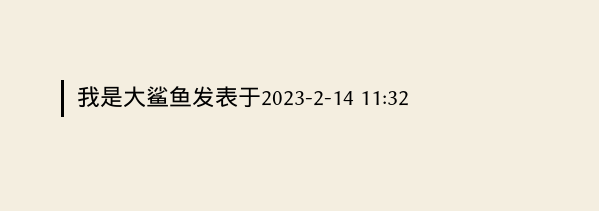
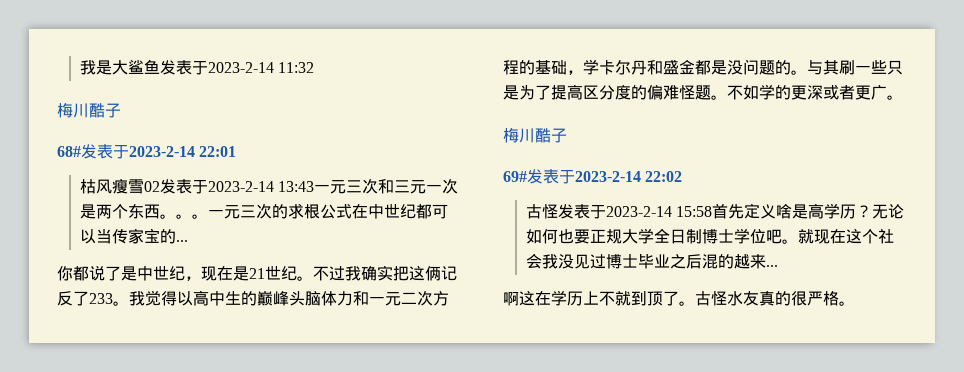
  我是大鲨鱼发表于2023-2-14 11:32
+ 梅川酷子
+ 68#发表于2023-2-14 22:01
+ 枯风瘦雪02发表于2023-2-14 13:43一元三次和三元一次是两个东西。。。一元三次的求根公式在中世纪都可以当传家宝的...
+ 你都说了是中世纪，现在是21世纪。不过我确实把这俩记反了233。我觉得以高中生的巅峰头脑体力和一元二次方程的基础，学卡尔丹和盛金都是没问题的。与其刷一些只是为了提高区分度的偏难怪题。不如学的更深或者更广。
+ 梅川酷子
+ 69#发表于2023-2-14 22:02
+ 古怪发表于2023-2-14 15:58首先定义啥是高学历？无论如何也要正规大学全日制博士学位吧。就现在这个社会我没见过博士毕业之后混的越来...
+ 啊这在学历上不就到顶了。古怪水友真的很严格。

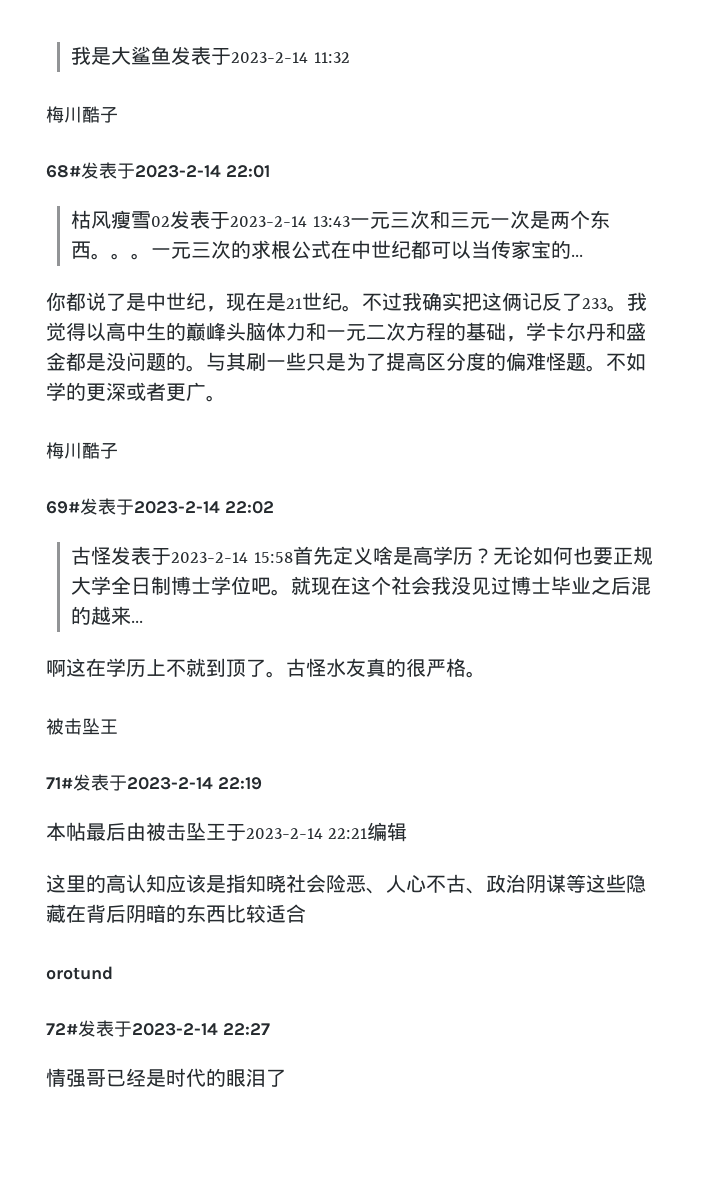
  古怪水友真的很严格。
+ 被击坠王
+ 71#发表于2023-2-14 22:19
+ 本帖最后由被击坠王于2023-2-14 22:21编辑
+ 这里的高认知应该是指知晓社会险恶、人心不古、政治阴谋等这些隐藏在背后阴暗的东西比较适合
+ orotund
+ 72#发表于2023-2-14 22:27
+ 情强哥已经是时代的眼泪了

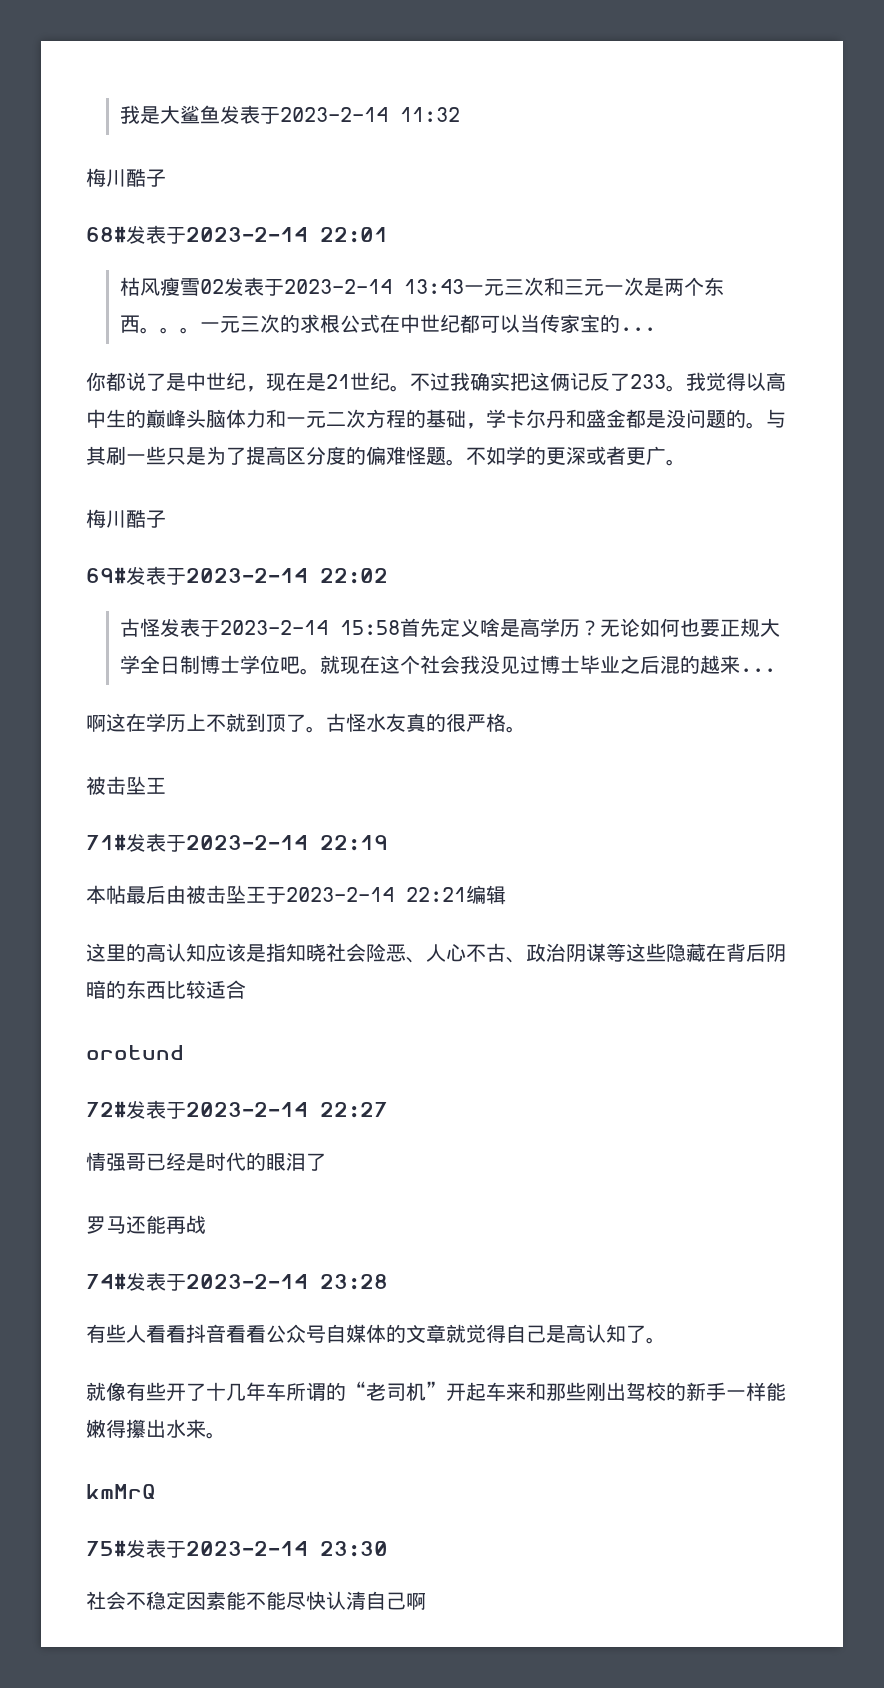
+ 罗马还能再战
+ 74#发表于2023-2-14 23:28
+ 有些人看看抖音看看公众号自媒体的文章就觉得自己是高认知了。
+ 就像有些开了十几年车所谓的“老司机”开起车来和那些刚出驾校的新手一样能嫩得攥出水来。
+ kmMrQ
+ 75#发表于2023-2-14 23:30
+ 社会不稳定因素能不能尽快认清自己啊

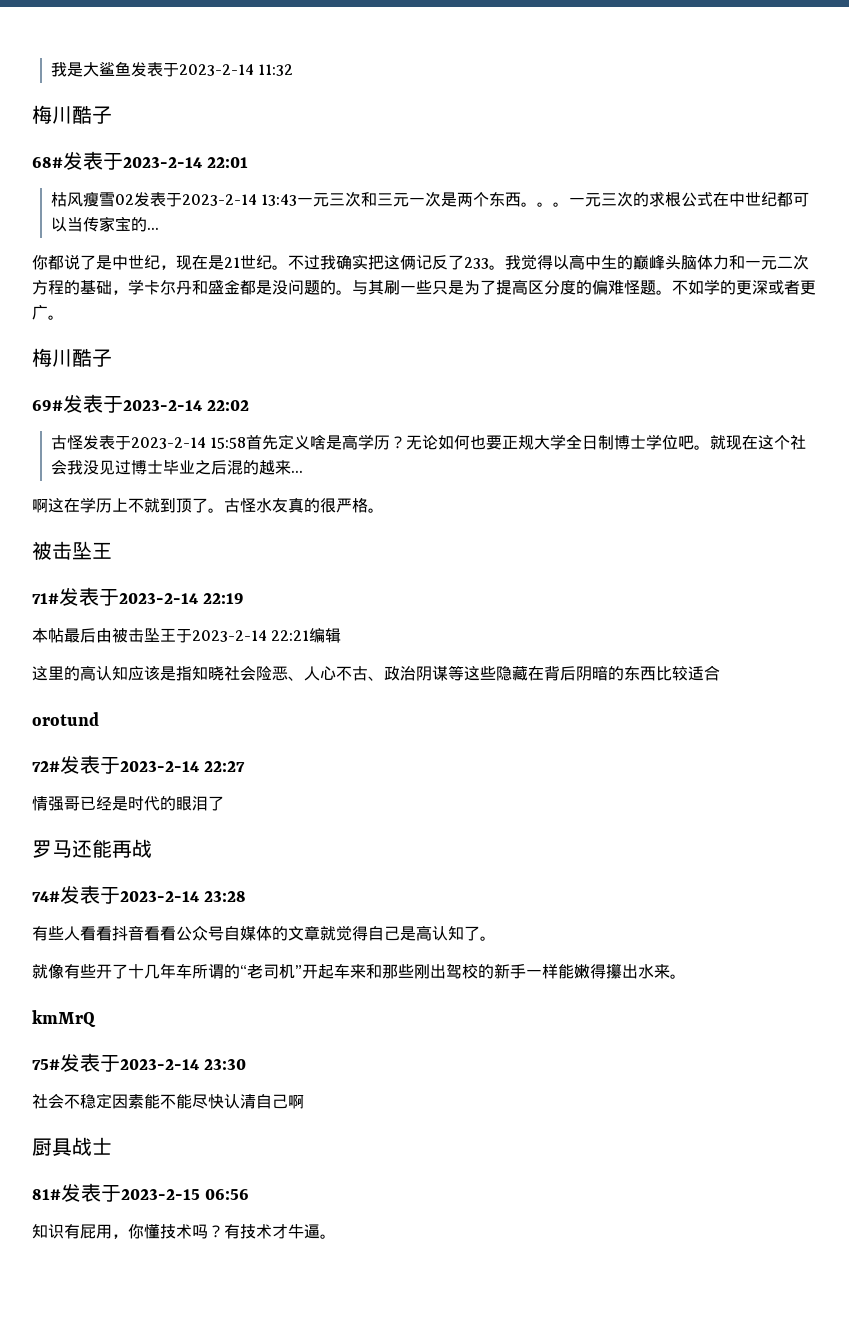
+ 厨具战士
+ 81#发表于2023-2-15 06:56
+ 知识有屁用，你懂技术吗？有技术才牛逼。

